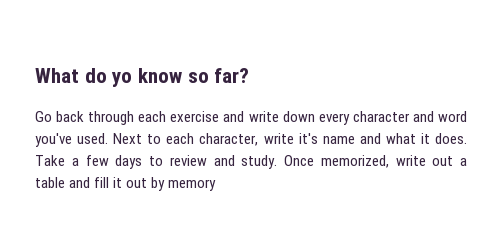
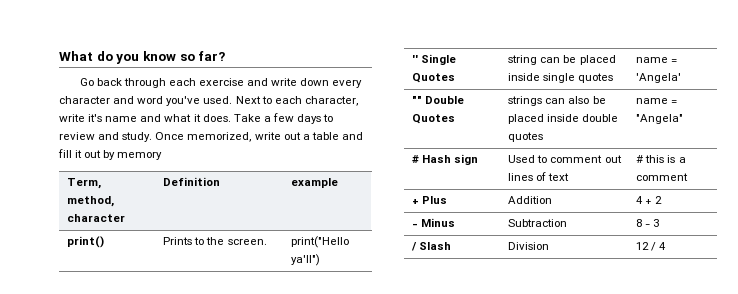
- What do yo know so far?
+ What do you know so far?
+ Term, method, character | Definition | example
+ print() | Prints to the screen. | print("Hello ya'll")
+ '' Single Quotes | string can be placed inside single quotes | name = 'Angela'
+ "" Double Quotes | strings can also be placed inside double quotes | name = "Angela"
+ # Hash sign | Used to comment out lines of text | # this is a comment
+ + Plus | Addition | 4 + 2
+ - Minus | Subtraction | 8 - 3
+ / Slash | Division | 12 / 4

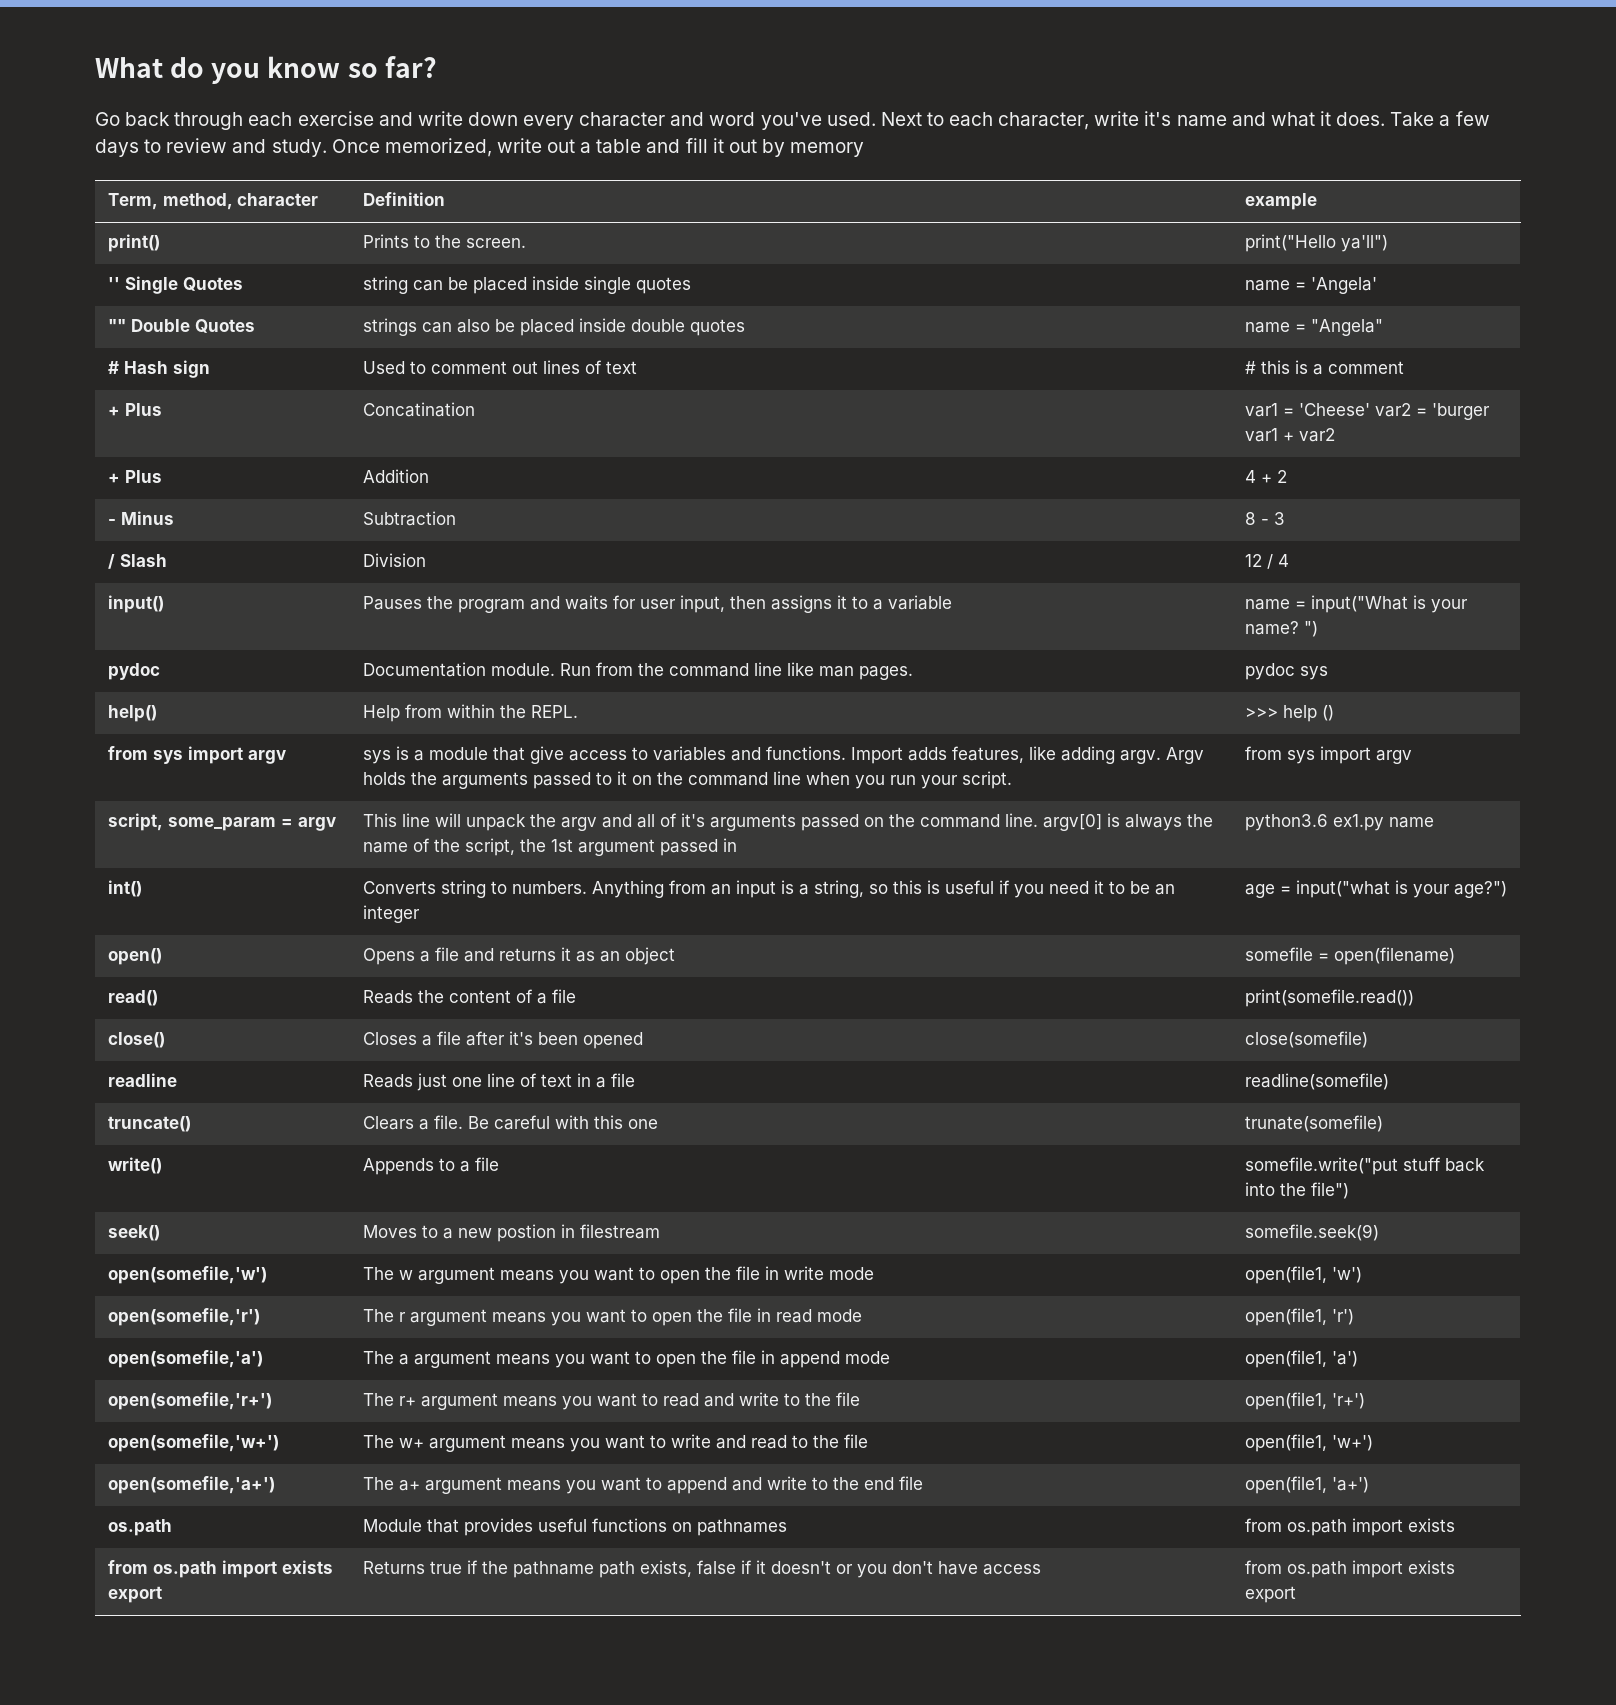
+ + Plus | Concatination | var1 = 'Cheese' var2 = 'burger var1 + var2
+ input() | Pauses the program and waits for user input, then assigns it to a variable | name = input("What is your name? ")
+ pydoc | Documentation module. Run from the command line like man pages. | pydoc sys
+ help() | Help from within the REPL. | >>> help ()
+ from sys import argv | sys is a module that give access to variables and functions. Import adds features, like adding argv. Argv holds the arguments passed to it on the command line when you run your script. | from sys import argv
+ script, some_param = argv | This line will unpack the argv and all of it's arguments passed on the command line. argv[0] is always the name of the script, the 1st argument passed in | python3.6 ex1.py name
+ int() | Converts string to numbers. Anything from an input is a string, so this is useful if you need it to be an integer | age = input("what is your age?")
+ open() | Opens a file and returns it as an object | somefile = open(filename)
+ read() | Reads the content of a file | print(somefile.read())
+ close() | Closes a file after it's been opened | close(somefile)
+ readline | Reads just one line of text in a file | readline(somefile)
+ truncate() | Clears a file. Be careful with this one | trunate(somefile)
+ write() | Appends to a file | somefile.write("put stuff back into the file")
+ seek() | Moves to a new postion in filestream | somefile.seek(9)
+ open(somefile,'w') | The w argument means you want to open the file in write mode | open(file1, 'w')
+ open(somefile,'r') | The r argument means you want to open the file in read mode | open(file1, 'r')
+ open(somefile,'a') | The a argument means you want to open the file in append mode | open(file1, 'a')
+ open(somefile,'r+') | The r+ argument means you want to read and write to the file | open(file1, 'r+')
+ open(somefile,'w+') | The w+ argument means you want to write and read to the file | open(file1, 'w+')
+ open(somefile,'a+') | The a+ argument means you want to append and write to the end file | open(file1, 'a+')
+ os.path | Module that provides useful functions on pathnames | from os.path import exists
+ from os.path import exists export | Returns true if the pathname path exists, false if it doesn't or you don't have access | from os.path import exists export

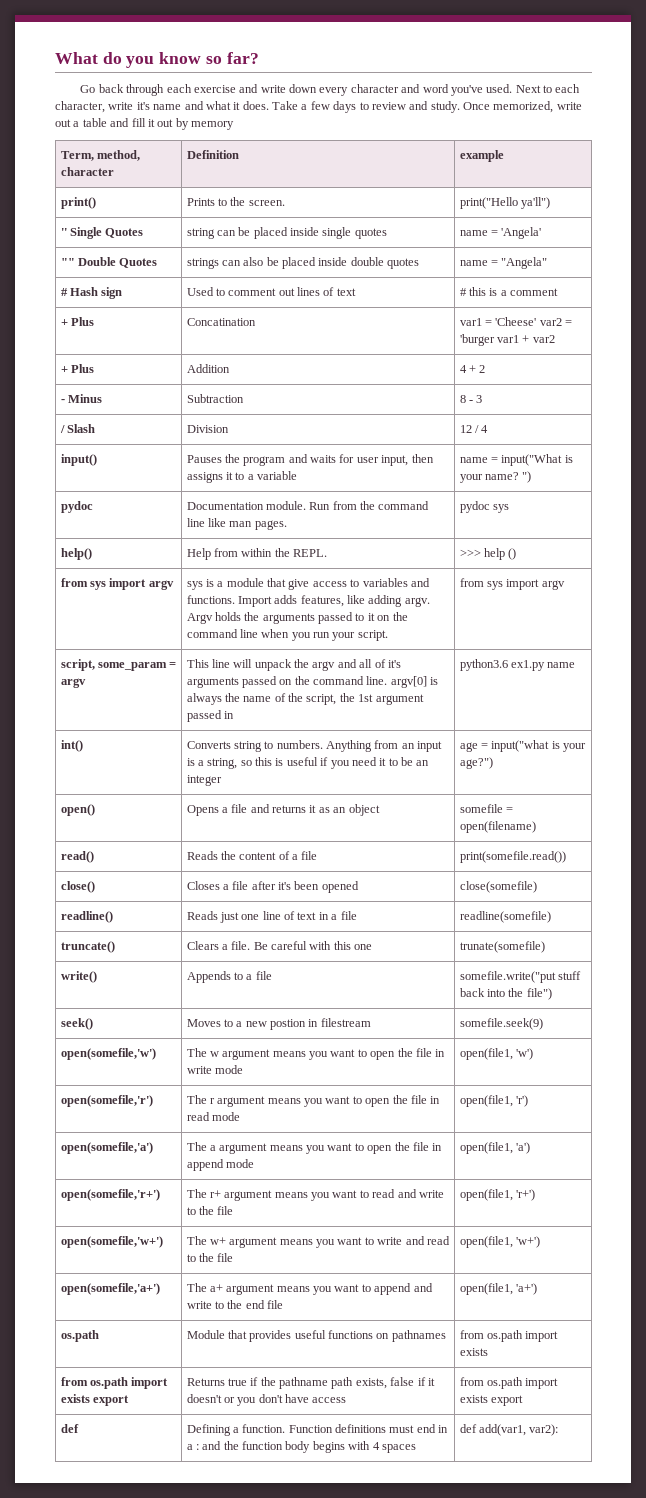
- readline | Reads just one line of text in a file | readline(somefile)
+ readline() | Reads just one line of text in a file | readline(somefile)
+ def | Defining a function. Function definitions must end in a : and the function body begins with 4 spaces | def add(var1, var2):

